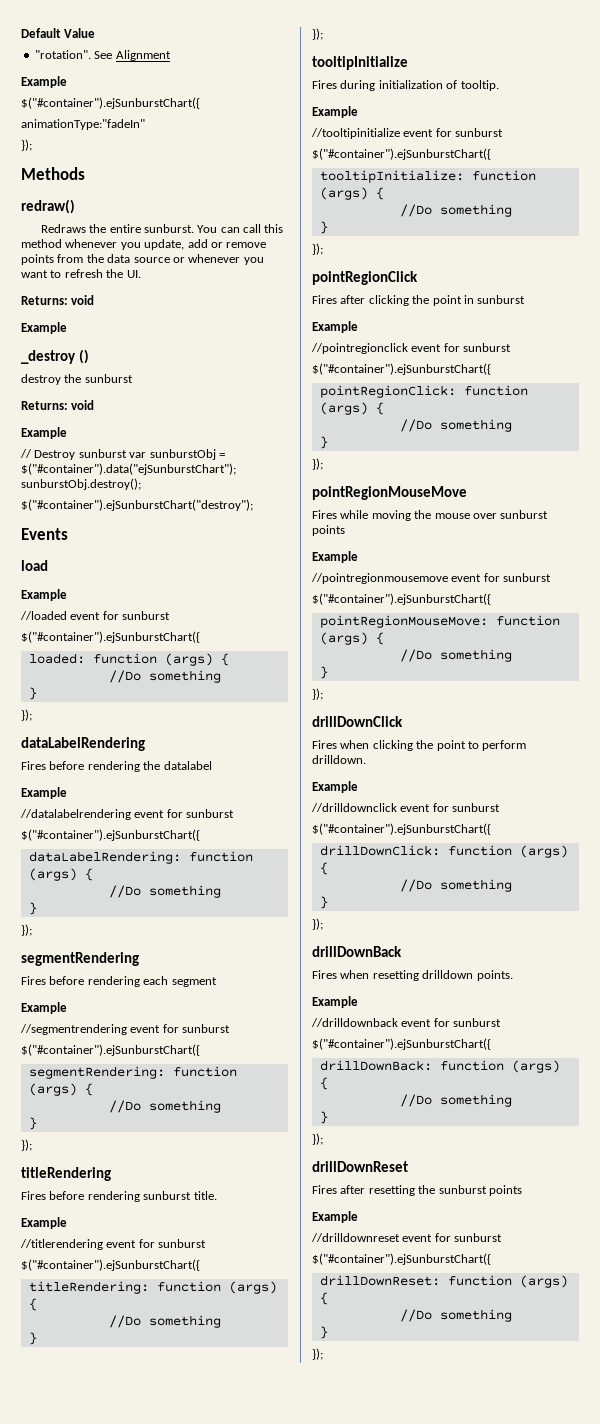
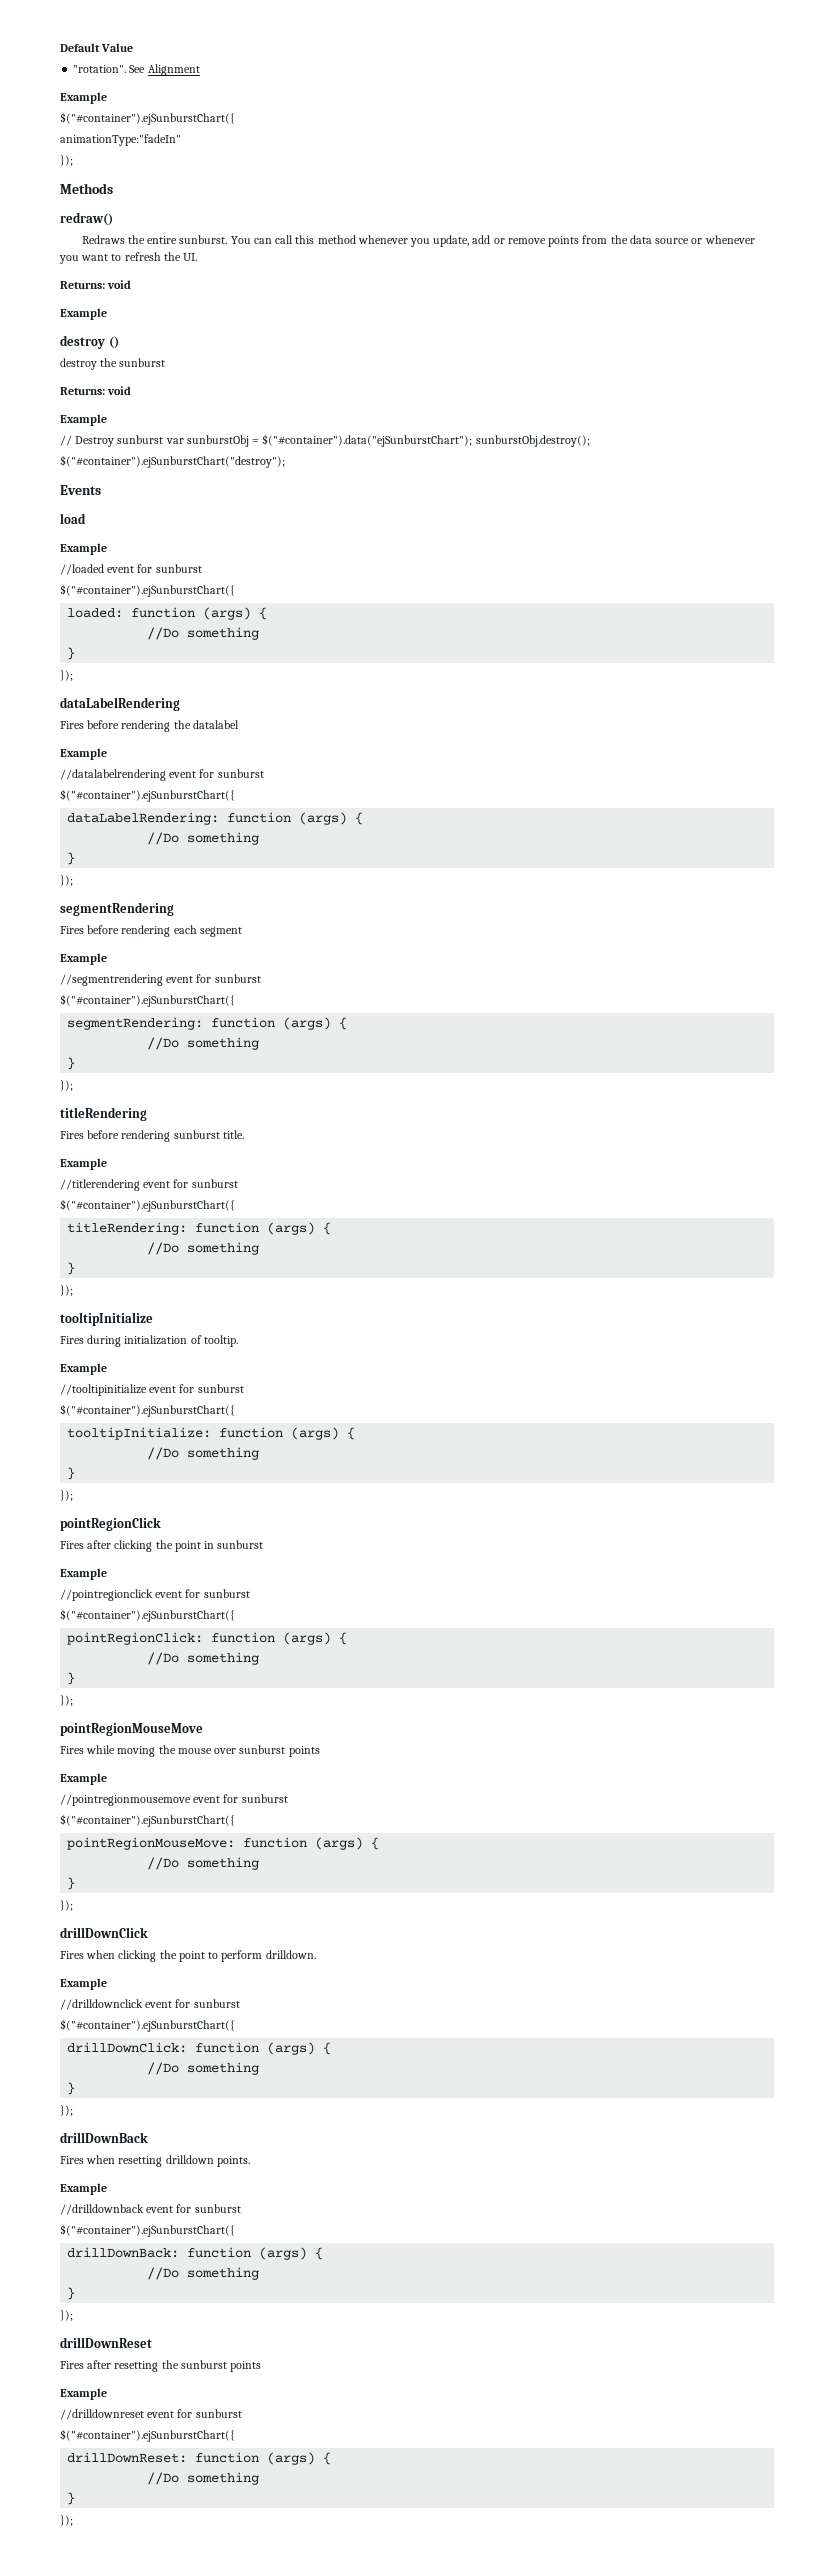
- _destroy ()
+ destroy ()

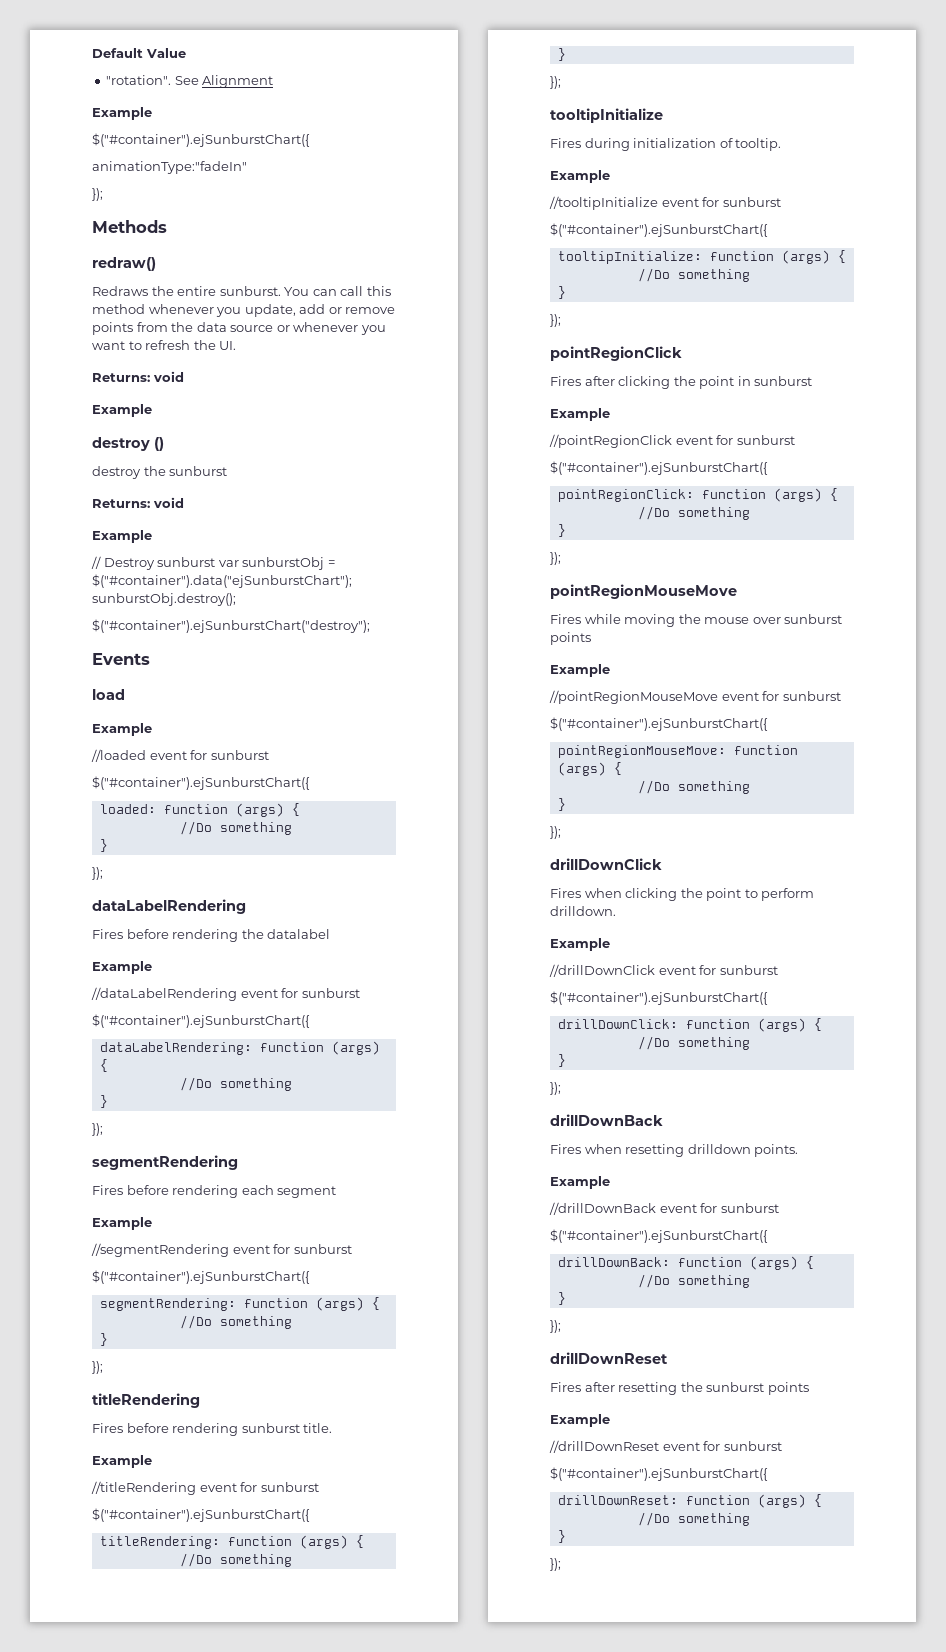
- //datalabelrendering event for sunburst
+ //dataLabelRendering event for sunburst
- //segmentrendering event for sunburst
+ //segmentRendering event for sunburst
- //titlerendering event for sunburst
+ //titleRendering event for sunburst
- //tooltipinitialize event for sunburst
+ //tooltipInitialize event for sunburst
- //pointregionclick event for sunburst
+ //pointRegionClick event for sunburst
- //pointregionmousemove event for sunburst
+ //pointRegionMouseMove event for sunburst
- //drilldownclick event for sunburst
+ //drillDownClick event for sunburst
- //drilldownback event for sunburst
+ //drillDownBack event for sunburst
- //drilldownreset event for sunburst
+ //drillDownReset event for sunburst

